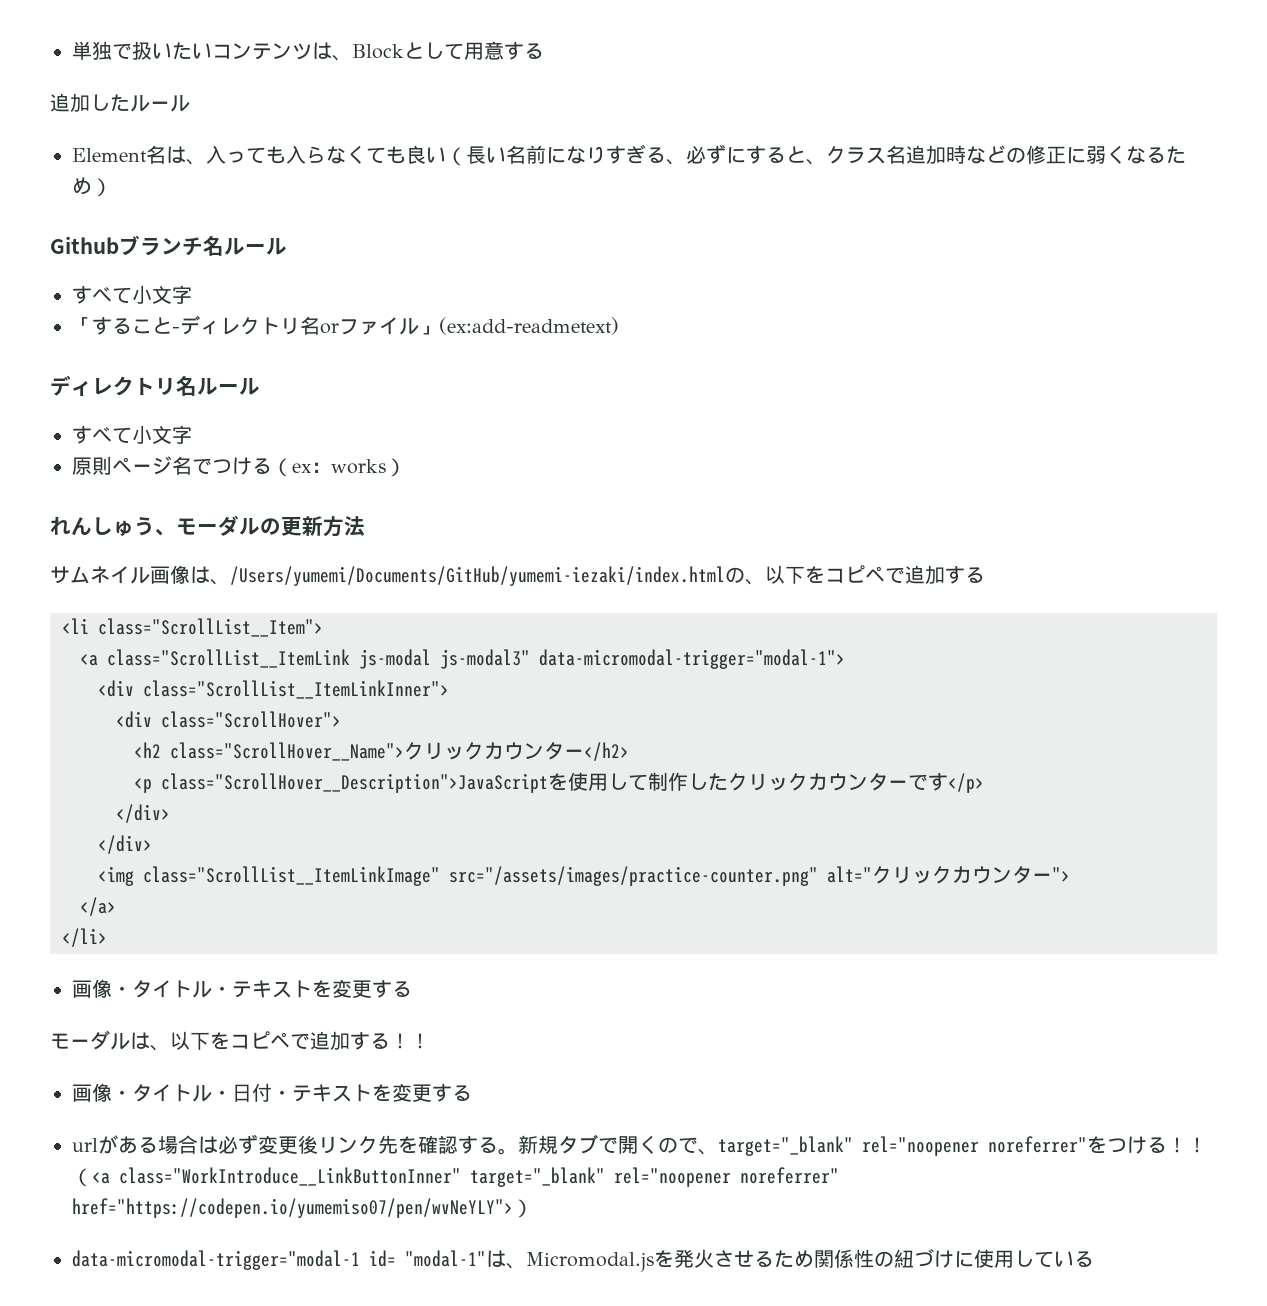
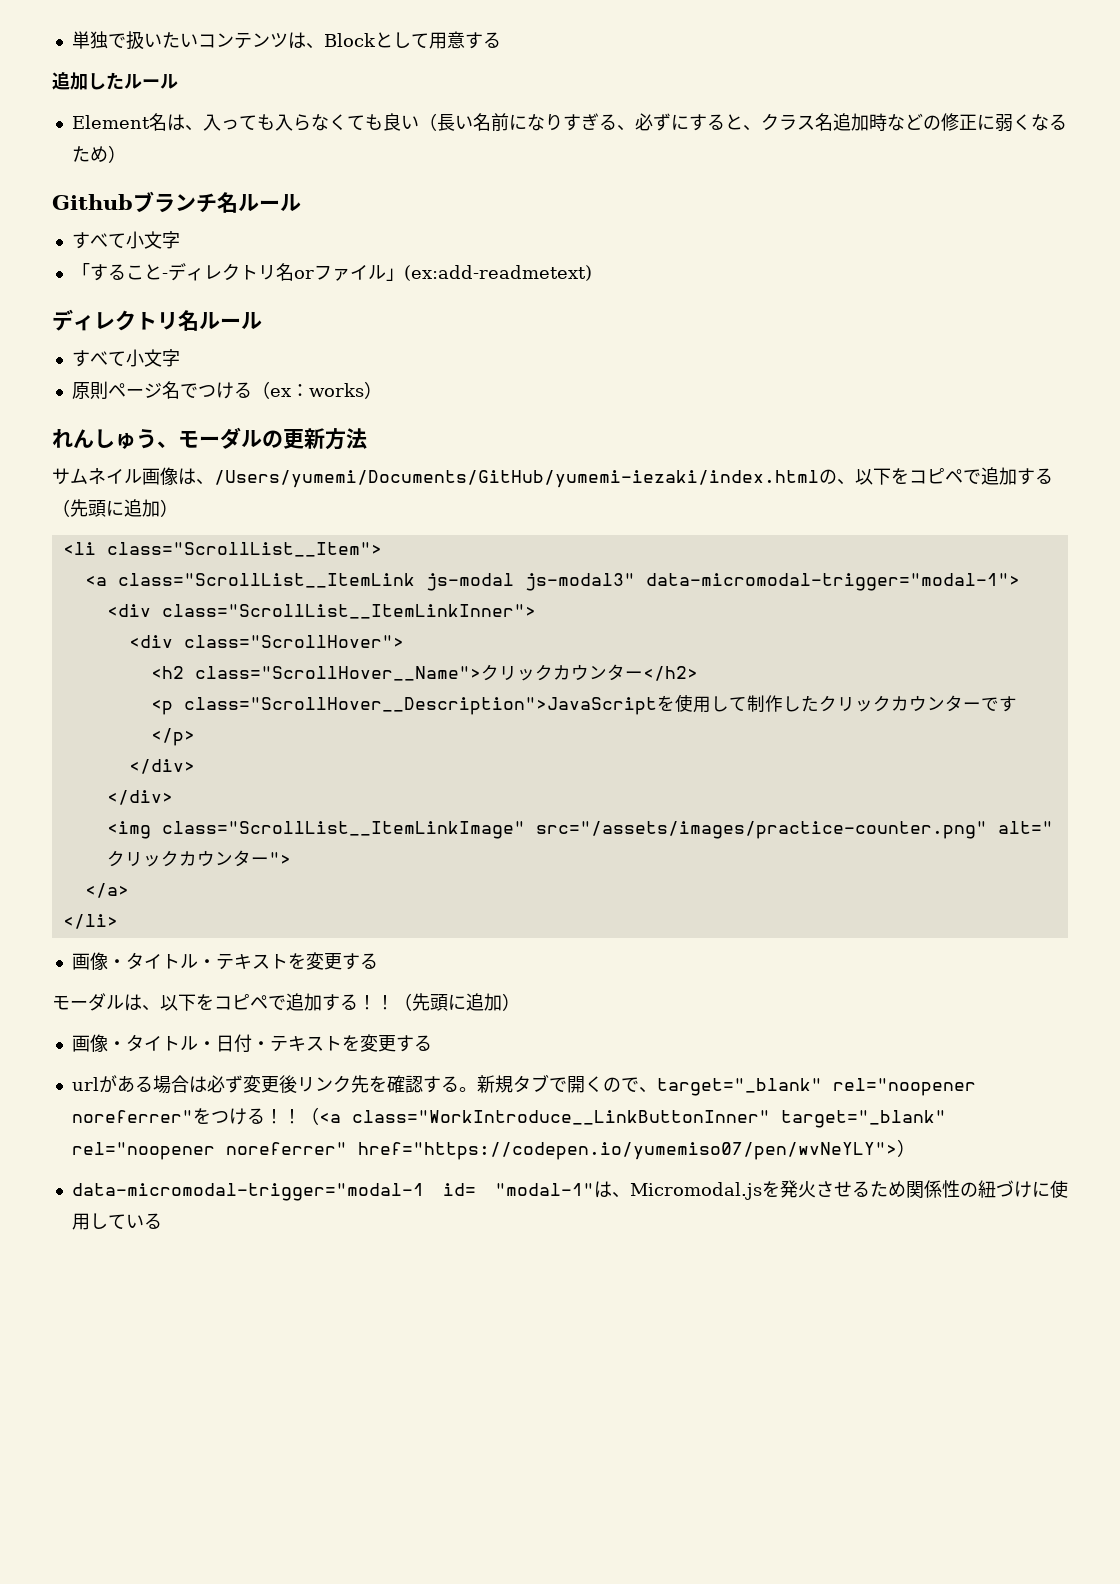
- サムネイル画像は、/Users/yumemi/Documents/GitHub/yumemi-iezaki/index.htmlの、以下をコピペで追加する
+ サムネイル画像は、/Users/yumemi/Documents/GitHub/yumemi-iezaki/index.htmlの、以下をコピペで追加する（先頭に追加）
- モーダルは、以下をコピペで追加する！！
+ モーダルは、以下をコピペで追加する！！（先頭に追加）

